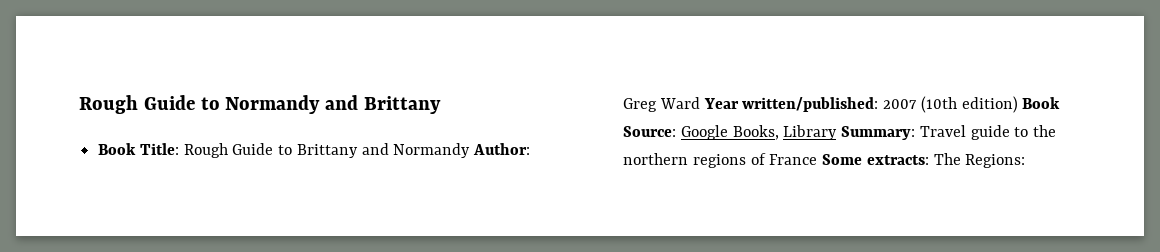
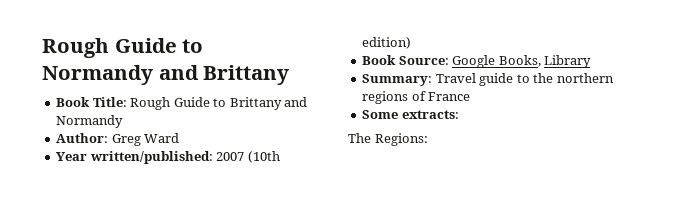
- Book Title: Rough Guide to Brittany and Normandy Author: Greg Ward Year written/published: 2007 (10th edition) Book Source: Google Books, Library Summary: Travel guide to the northern regions of France Some extracts: The Regions:
+ Book Title: Rough Guide to Brittany and Normandy
+ Author: Greg Ward
+ Year written/published: 2007 (10th edition)
+ Book Source: Google Books, Library
+ Summary: Travel guide to the northern regions of France
+ Some extracts:
+ The Regions:

